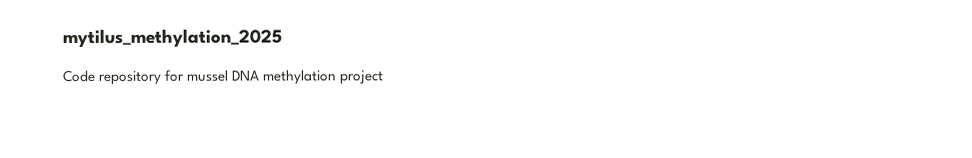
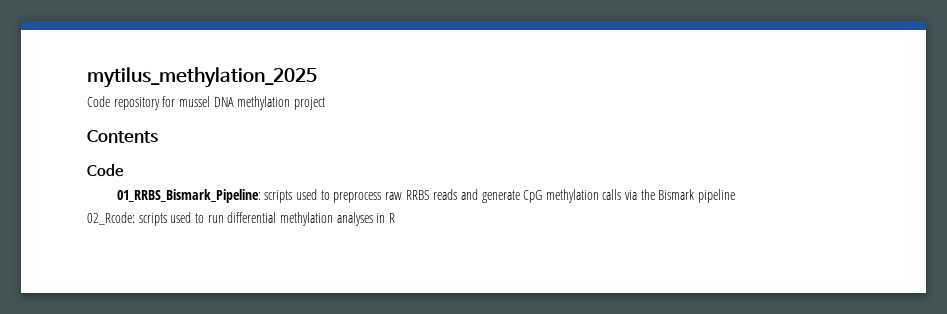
+ Contents
+ Code
+ 01_RRBS_Bismark_Pipeline: scripts used to preprocess raw RRBS reads and generate CpG methylation calls via the Bismark pipeline
+ 02_Rcode: scripts used to run differential methylation analyses in R

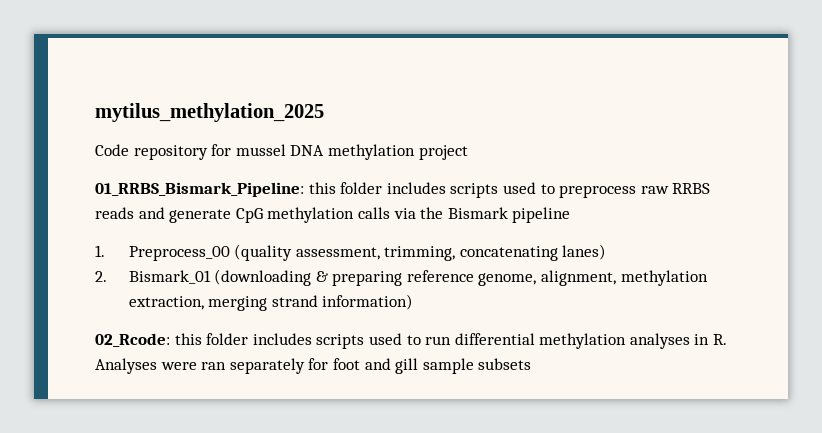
- Contents
- Code
- 01_RRBS_Bismark_Pipeline: scripts used to preprocess raw RRBS reads and generate CpG methylation calls via the Bismark pipeline
+ 01_RRBS_Bismark_Pipeline: this folder includes scripts used to preprocess raw RRBS reads and generate CpG methylation calls via the Bismark pipeline
- 02_Rcode: scripts used to run differential methylation analyses in R
+ 1. Preprocess_00 (quality assessment, trimming, concatenating lanes)
+ 2. Bismark_01 (downloading & preparing reference genome, alignment, methylation extraction, merging strand information)
+ 02_Rcode: this folder includes scripts used to run differential methylation analyses in R. Analyses were ran separately for foot and gill sample subsets

